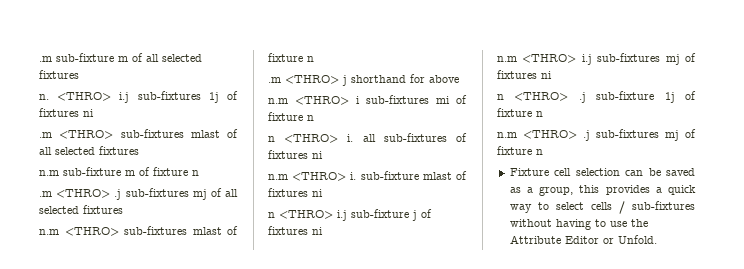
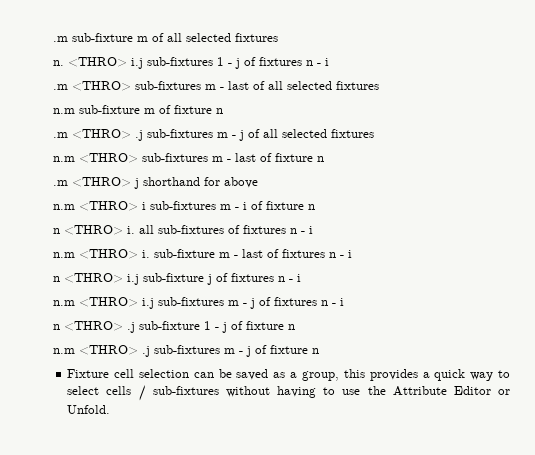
- <THRO> i.j sub-fixtures 1j of fixtures ni
+ <THRO> i.j sub-fixtures 1 - j of fixtures n - i
- .m <THRO> sub-fixtures mlast of all selected fixtures
+ .m <THRO> sub-fixtures m - last of all selected fixtures
- .m <THRO> .j sub-fixtures mj of all selected fixtures
+ .m <THRO> .j sub-fixtures m - j of all selected fixtures
- n.m <THRO> sub-fixtures mlast of fixture n
+ n.m <THRO> sub-fixtures m - last of fixture n
- n.m <THRO> i sub-fixtures mi of fixture n
+ n.m <THRO> i sub-fixtures m - i of fixture n
- n <THRO> i. all sub-fixtures of fixtures ni
+ n <THRO> i. all sub-fixtures of fixtures n - i
- n.m <THRO> i. sub-fixture mlast of fixtures ni
+ n.m <THRO> i. sub-fixture m - last of fixtures n - i
- n <THRO> i.j sub-fixture j of fixtures ni
+ n <THRO> i.j sub-fixture j of fixtures n - i
- n.m <THRO> i.j sub-fixtures mj of fixtures ni
+ n.m <THRO> i.j sub-fixtures m - j of fixtures n - i
- n <THRO> .j sub-fixture 1j of fixture n
+ n <THRO> .j sub-fixture 1 - j of fixture n
- n.m <THRO> .j sub-fixtures mj of fixture n
+ n.m <THRO> .j sub-fixtures m - j of fixture n

